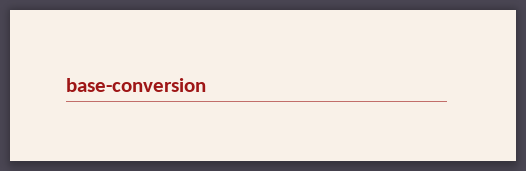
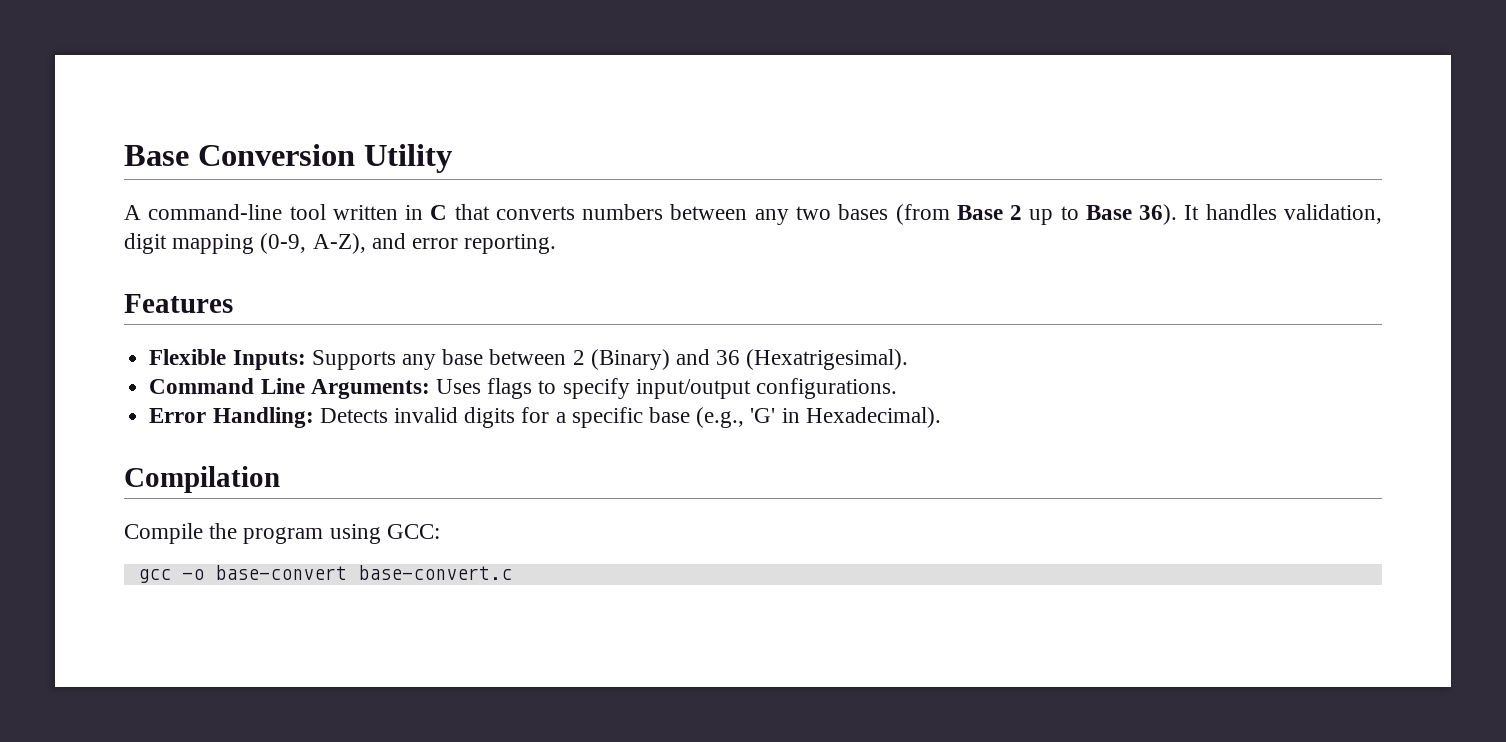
- base-conversion
+ Base Conversion Utility
+ A command-line tool written in C that converts numbers between any two bases (from Base 2 up to Base 36). It handles validation, digit mapping (0-9, A-Z), and error reporting.
+ Features
+ Flexible Inputs: Supports any base between 2 (Binary) and 36 (Hexatrigesimal).
+ Command Line Arguments: Uses flags to specify input/output configurations.
+ Error Handling: Detects invalid digits for a specific base (e.g., 'G' in Hexadecimal).
+ Compilation
+ Compile the program using GCC:
+ gcc -o base-convert base-convert.c

